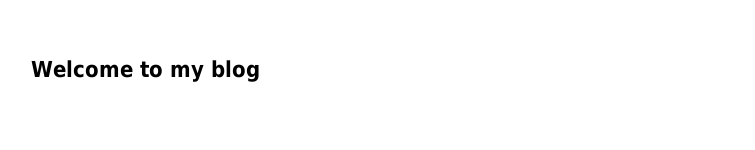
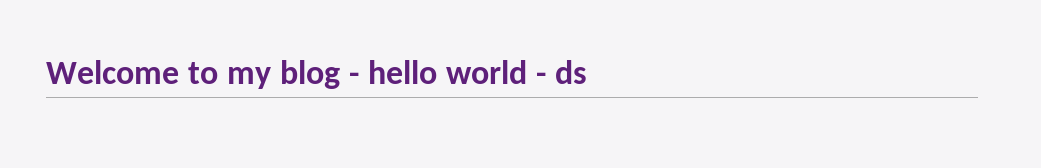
- Welcome to my blog
+ Welcome to my blog - hello world - ds

